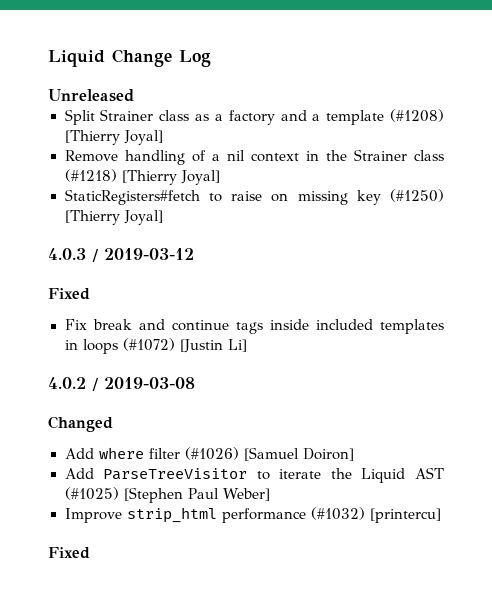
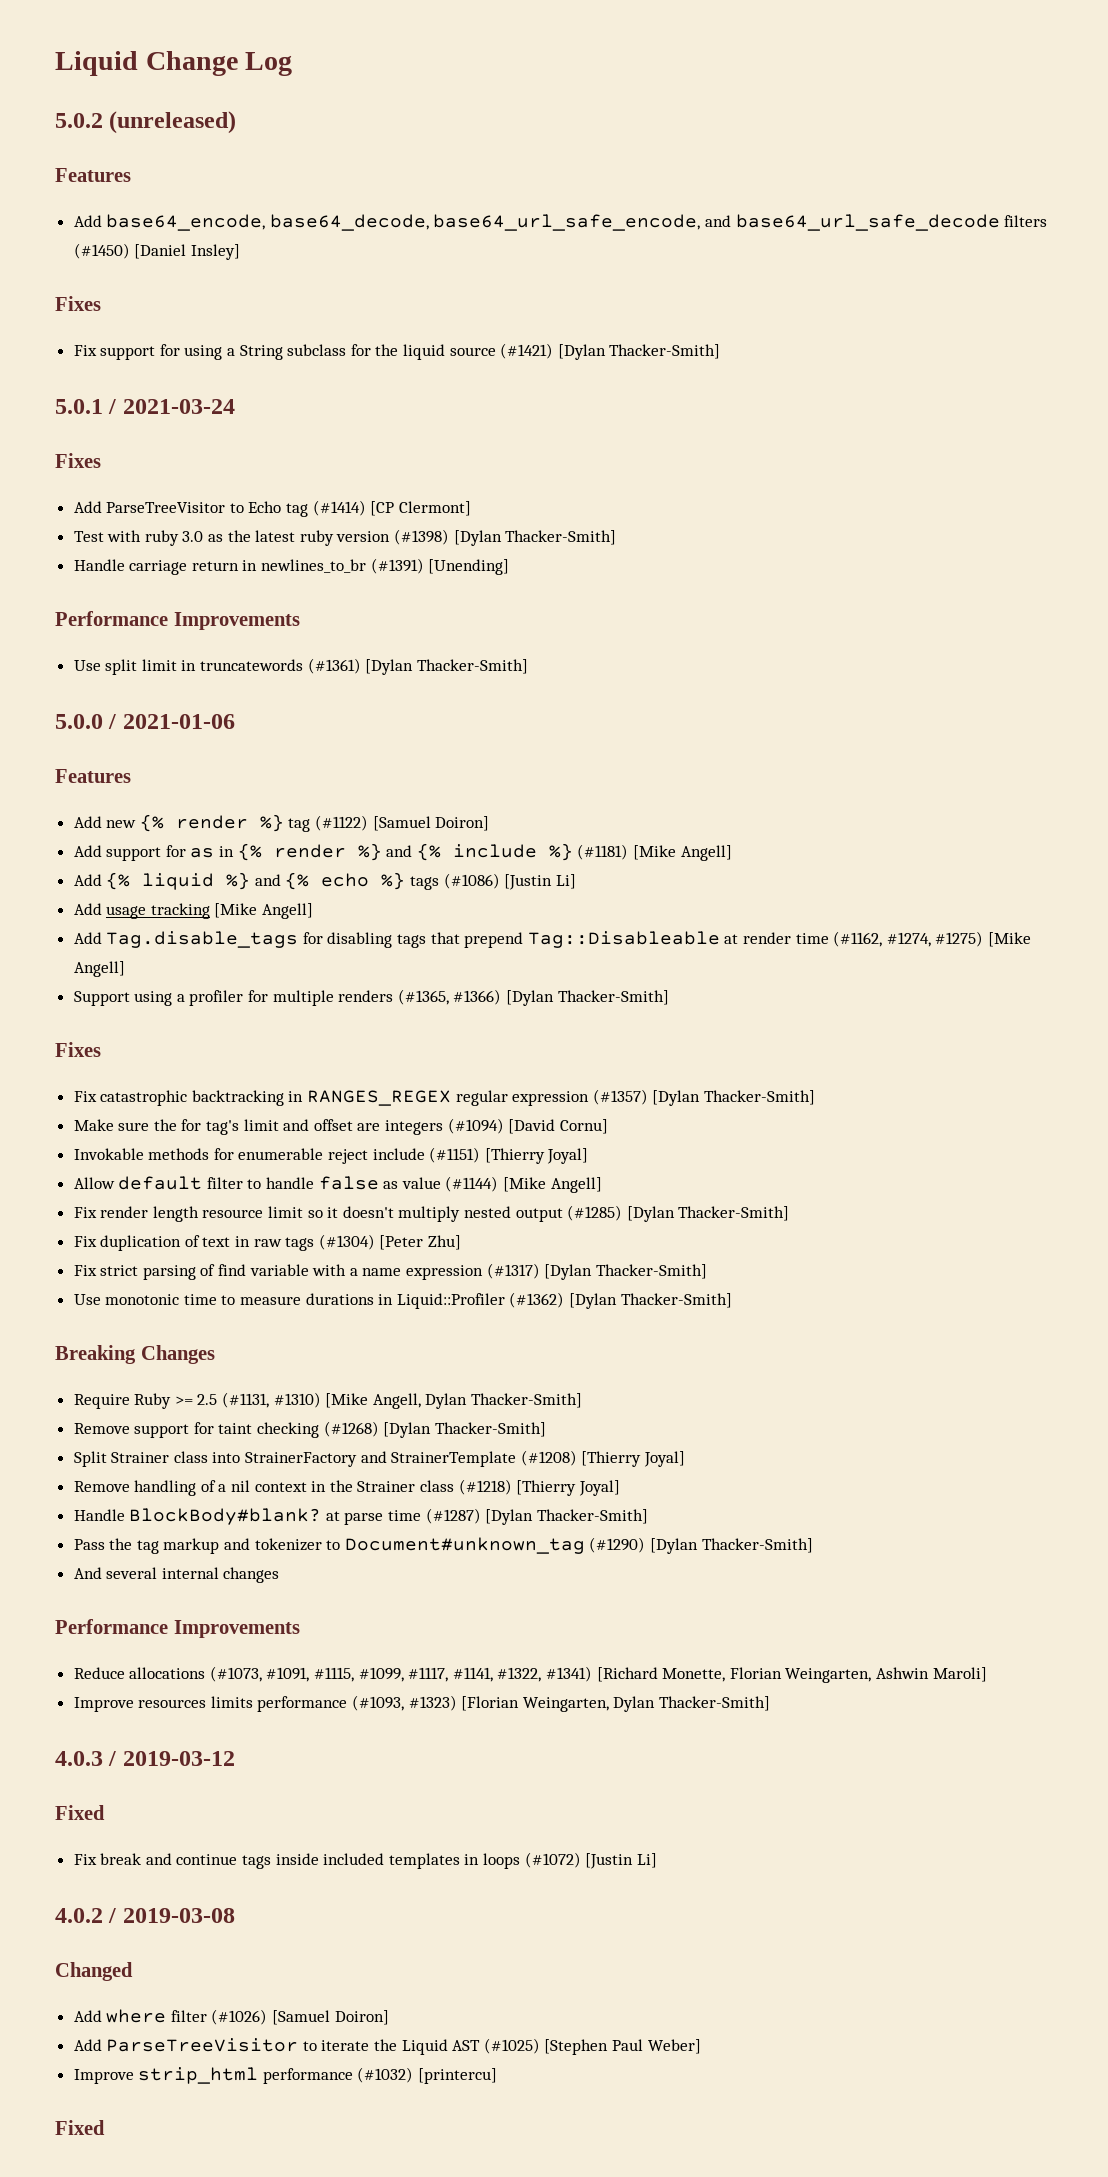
- Unreleased
- Split Strainer class as a factory and a template (#1208) [Thierry Joyal]
+ 5.0.2 (unreleased)
+ Features
+ Add base64_encode, base64_decode, base64_url_safe_encode, and base64_url_safe_decode filters (#1450) [Daniel Insley]
+ Fixes
+ Fix support for using a String subclass for the liquid source (#1421) [Dylan Thacker-Smith]
+ 5.0.1 / 2021-03-24
+ Fixes
+ Add ParseTreeVisitor to Echo tag (#1414) [CP Clermont]
+ Test with ruby 3.0 as the latest ruby version (#1398) [Dylan Thacker-Smith]
+ Handle carriage return in newlines_to_br (#1391) [Unending]
+ Performance Improvements
+ Use split limit in truncatewords (#1361) [Dylan Thacker-Smith]
+ 5.0.0 / 2021-01-06
+ Features
+ Add new {% render %} tag (#1122) [Samuel Doiron]
+ Add support for as in {% render %} and {% include %} (#1181) [Mike Angell]
+ Add {% liquid %} and {% echo %} tags (#1086) [Justin Li]
+ Add usage tracking [Mike Angell]
+ Add Tag.disable_tags for disabling tags that prepend Tag::Disableable at render time (#1162, #1274, #1275) [Mike Angell]
+ Support using a profiler for multiple renders (#1365, #1366) [Dylan Thacker-Smith]
+ Fixes
+ Fix catastrophic backtracking in RANGES_REGEX regular expression (#1357) [Dylan Thacker-Smith]
+ Make sure the for tag's limit and offset are integers (#1094) [David Cornu]
+ Invokable methods for enumerable reject include (#1151) [Thierry Joyal]
+ Allow default filter to handle false as value (#1144) [Mike Angell]
+ Fix render length resource limit so it doesn't multiply nested output (#1285) [Dylan Thacker-Smith]
+ Fix duplication of text in raw tags (#1304) [Peter Zhu]
+ Fix strict parsing of find variable with a name expression (#1317) [Dylan Thacker-Smith]
+ Use monotonic time to measure durations in Liquid::Profiler (#1362) [Dylan Thacker-Smith]
+ Breaking Changes
+ Require Ruby >= 2.5 (#1131, #1310) [Mike Angell, Dylan Thacker-Smith]
+ Remove support for taint checking (#1268) [Dylan Thacker-Smith]
+ Split Strainer class into StrainerFactory and StrainerTemplate (#1208) [Thierry Joyal]
- StaticRegisters#fetch to raise on missing key (#1250) [Thierry Joyal]
+ Handle BlockBody#blank? at parse time (#1287) [Dylan Thacker-Smith]
+ Pass the tag markup and tokenizer to Document#unknown_tag (#1290) [Dylan Thacker-Smith]
+ And several internal changes
+ Performance Improvements
+ Reduce allocations (#1073, #1091, #1115, #1099, #1117, #1141, #1322, #1341) [Richard Monette, Florian Weingarten, Ashwin Maroli]
+ Improve resources limits performance (#1093, #1323) [Florian Weingarten, Dylan Thacker-Smith]

